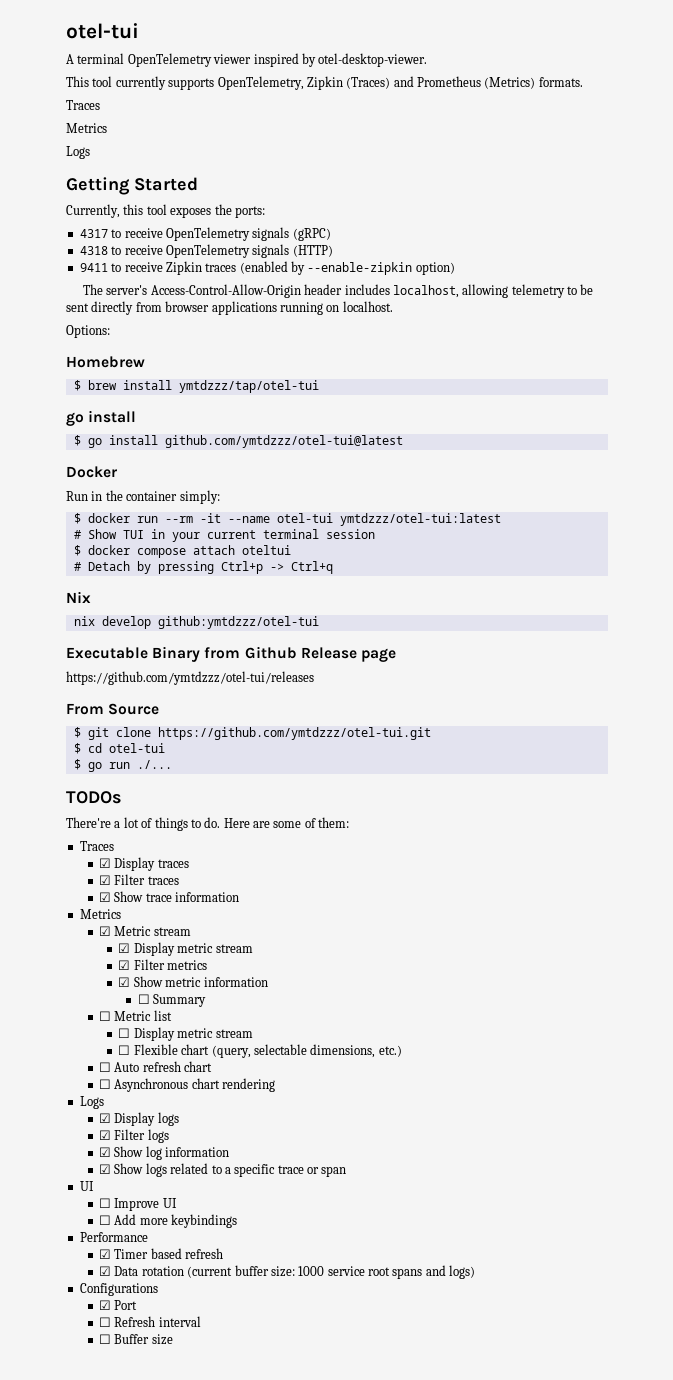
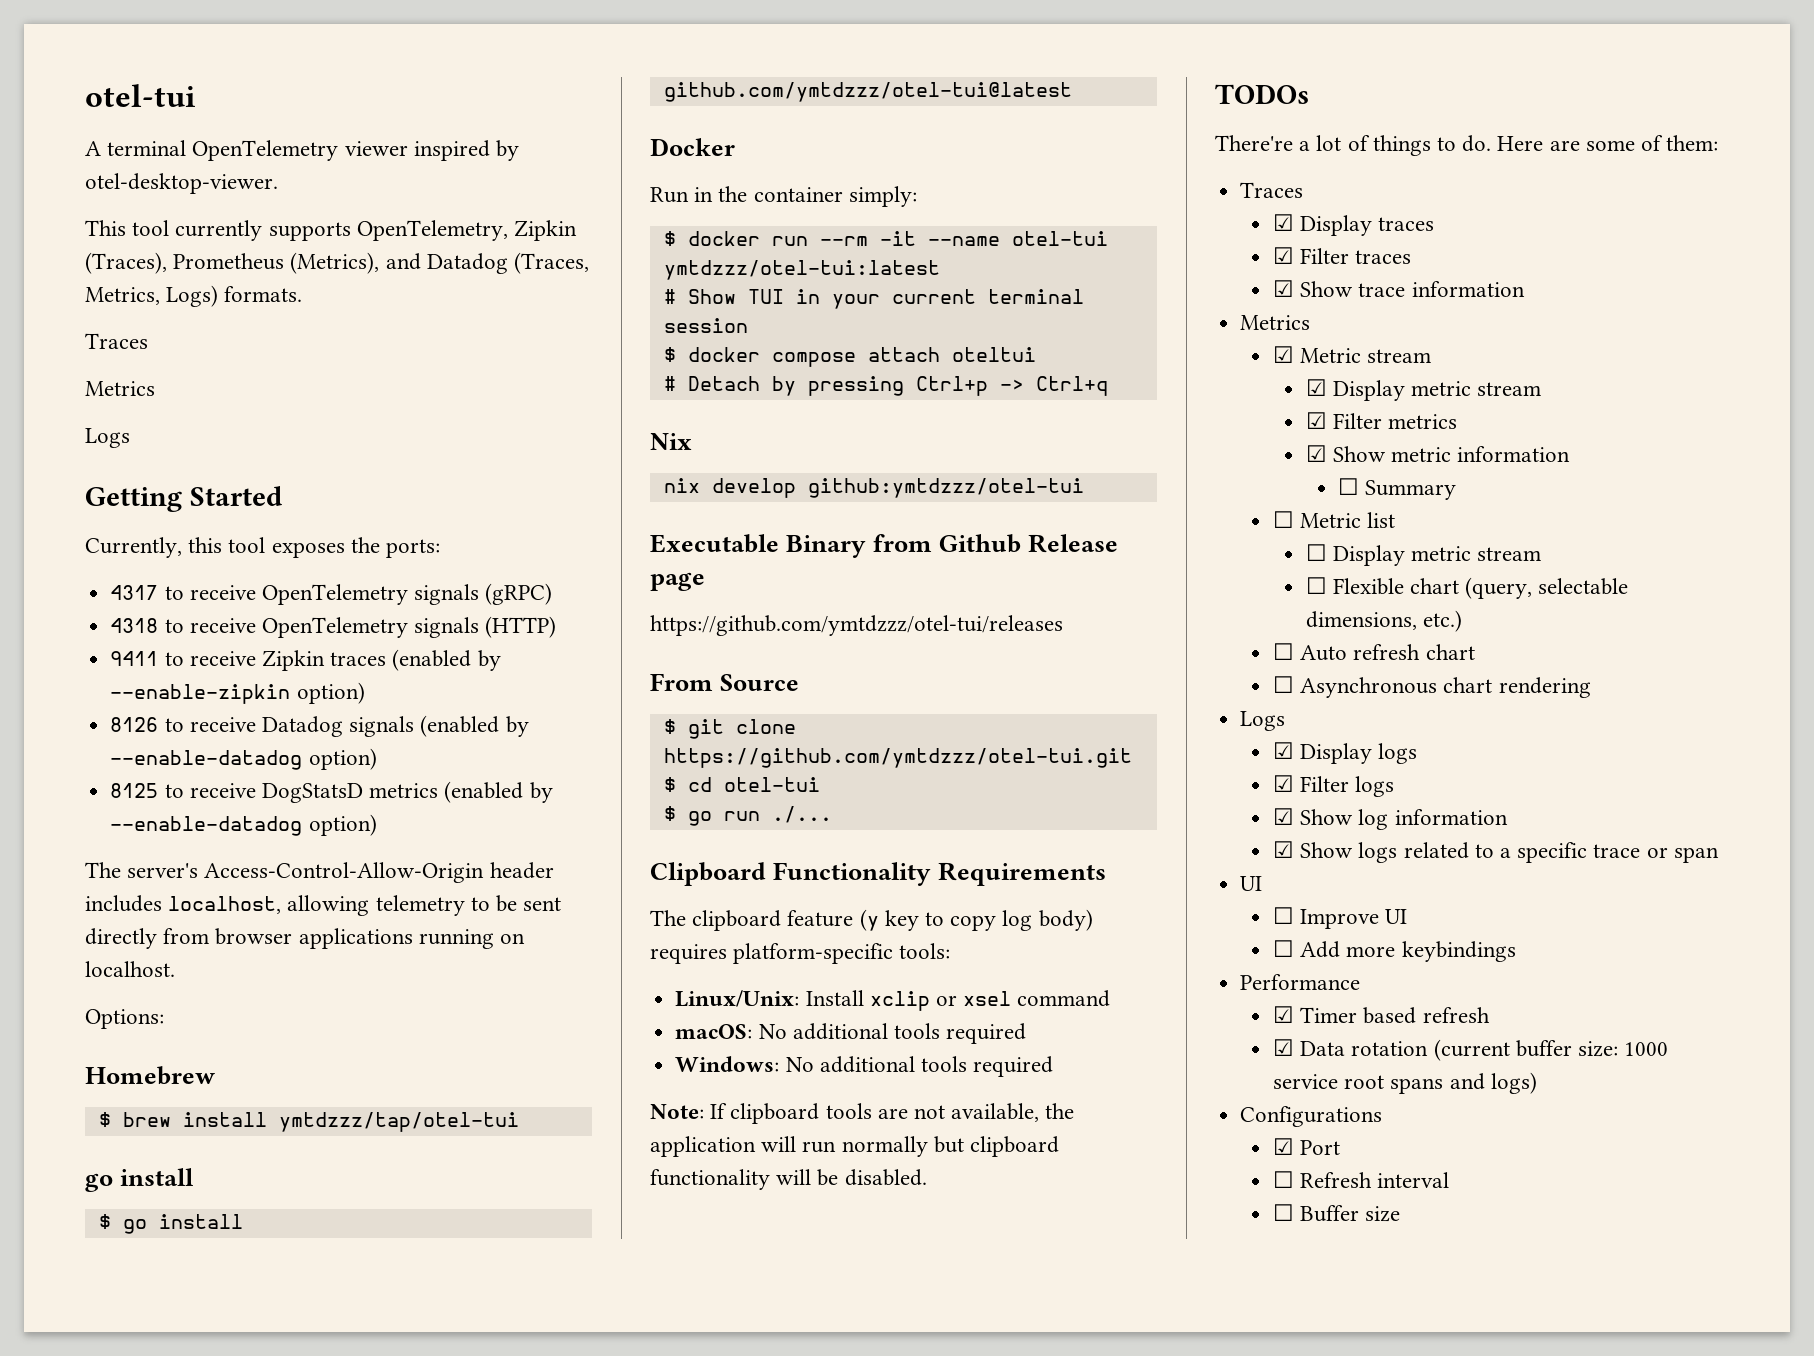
- This tool currently supports OpenTelemetry, Zipkin (Traces) and Prometheus (Metrics) formats.
+ This tool currently supports OpenTelemetry, Zipkin (Traces), Prometheus (Metrics), and Datadog (Traces, Metrics, Logs) formats.
+ 8126 to receive Datadog signals (enabled by --enable-datadog option)
+ 8125 to receive DogStatsD metrics (enabled by --enable-datadog option)
+ Clipboard Functionality Requirements
+ The clipboard feature (y key to copy log body) requires platform-specific tools:
+ Linux/Unix: Install xclip or xsel command
+ macOS: No additional tools required
+ Windows: No additional tools required
+ Note: If clipboard tools are not available, the application will run normally but clipboard functionality will be disabled.

